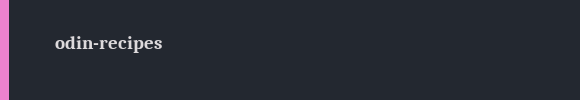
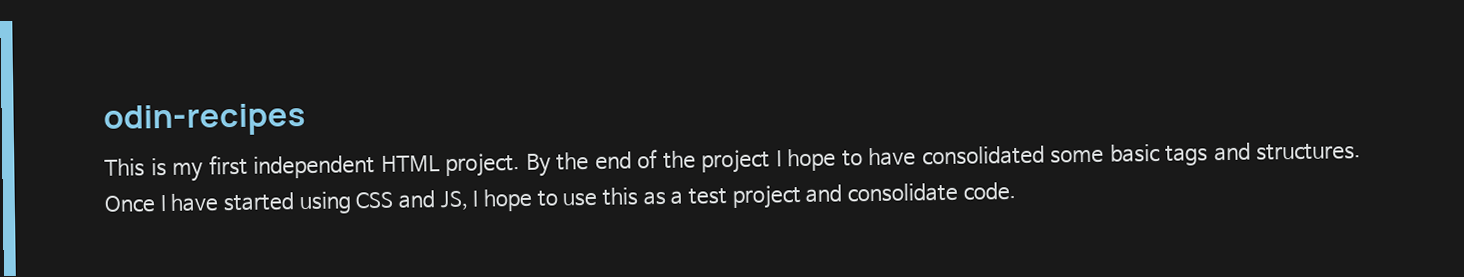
+ This is my first independent HTML project. By the end of the project I hope to have consolidated some basic tags and structures. Once I have started using CSS and JS, I hope to use this as a test project and consolidate code.

